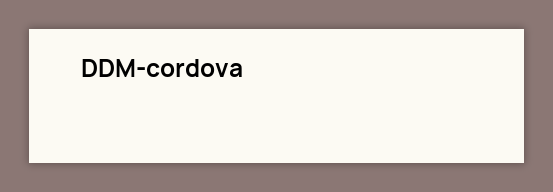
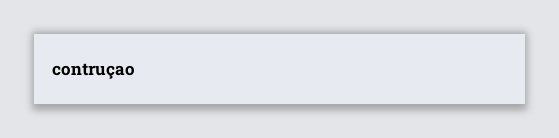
- DDM-cordova
+ contruçao

